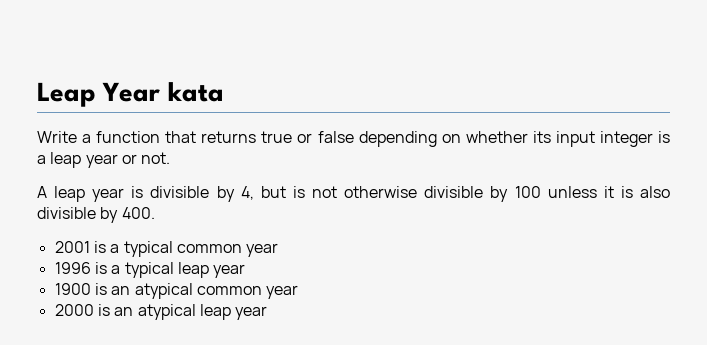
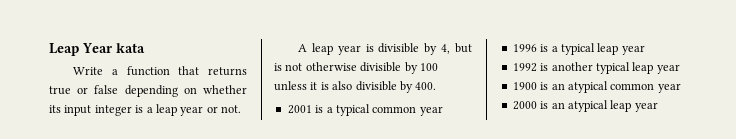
+ 1992 is another typical leap year

